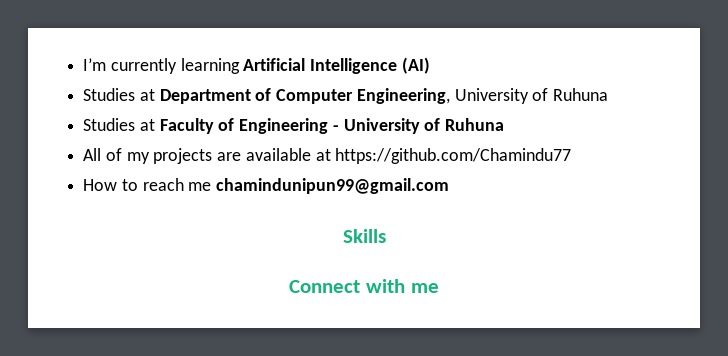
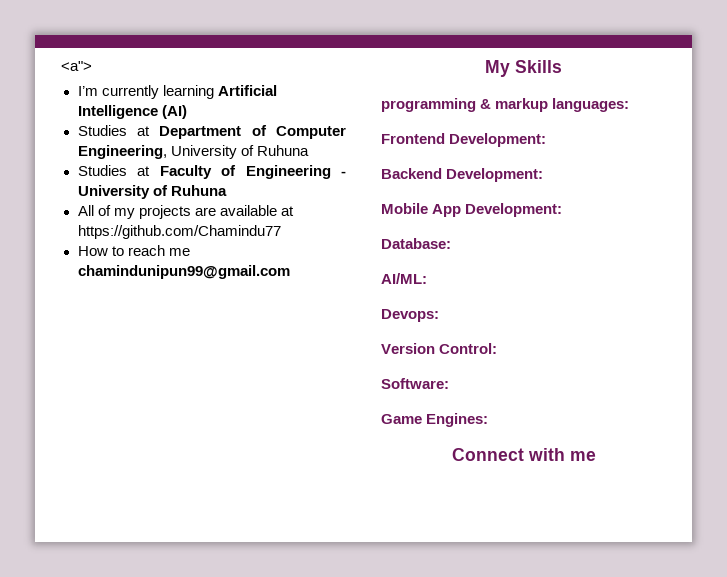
+ <a">
- Skills
+ My Skills
+ programming & markup languages:
+ Frontend Development:
+ Backend Development:
+ Mobile App Development:
+ Database:
+ AI/ML:
+ Devops:
+ Version Control:
+ Software:
+ Game Engines:

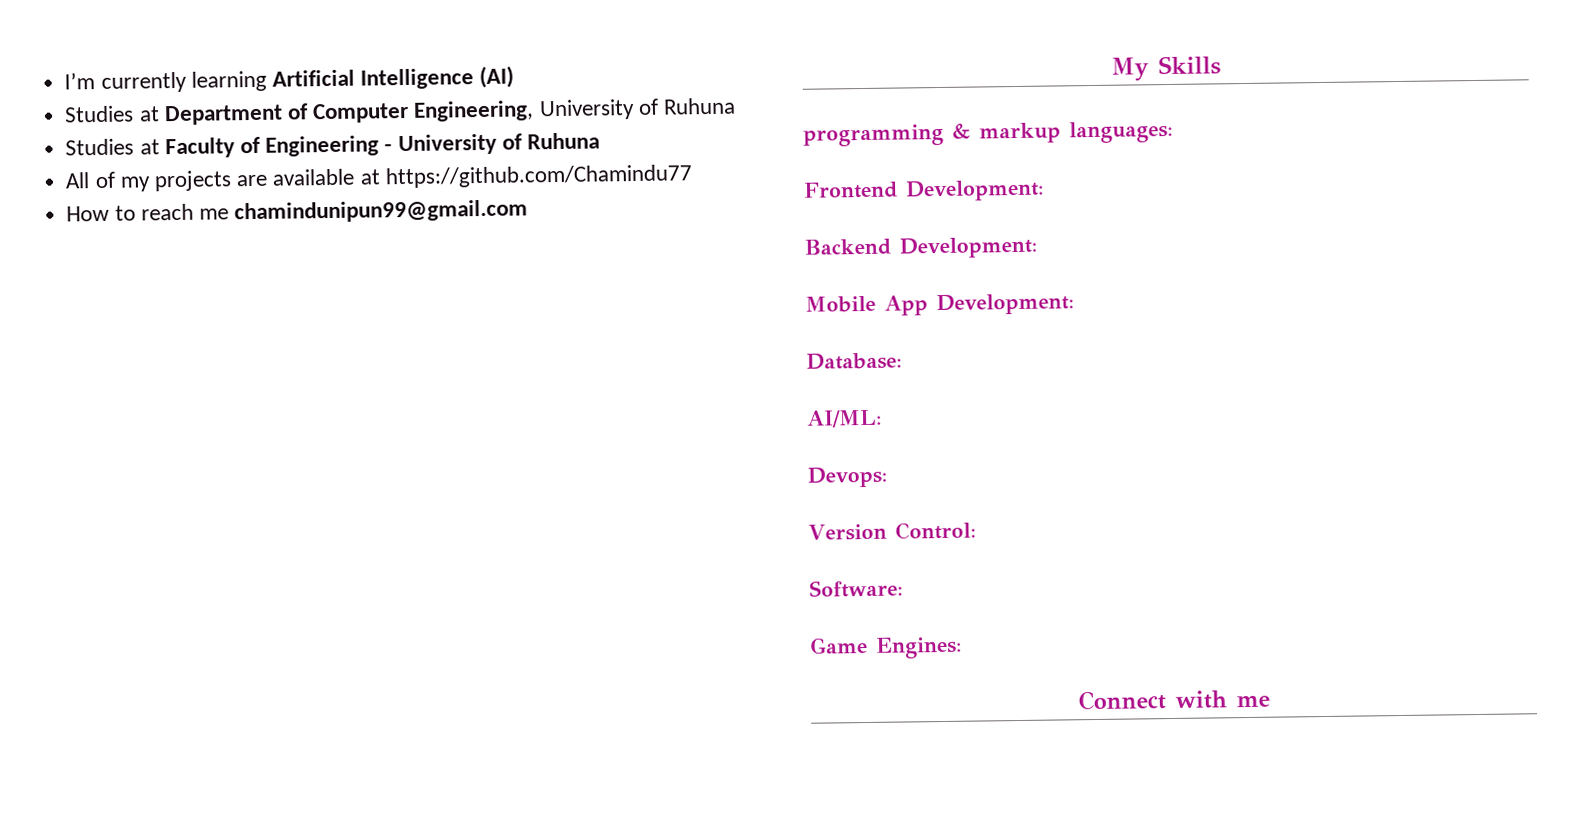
- <a">

